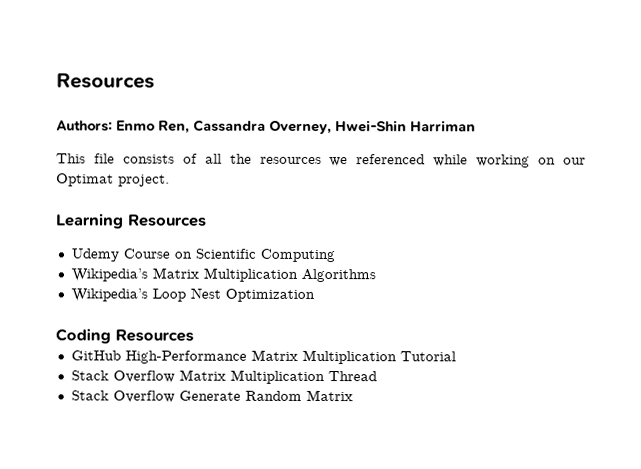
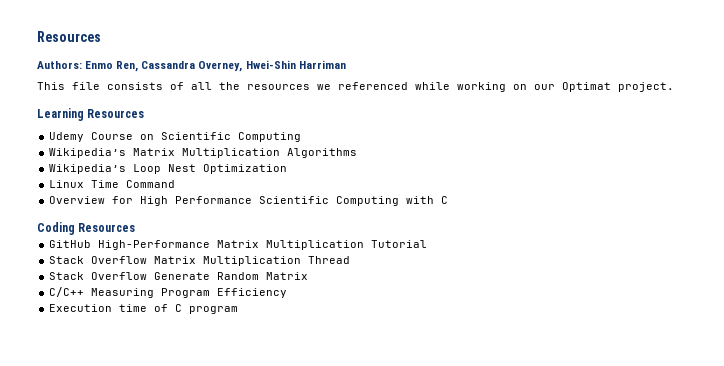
+ Linux Time Command
+ Overview for High Performance Scientific Computing with C
+ C/C++ Measuring Program Efficiency
+ Execution time of C program

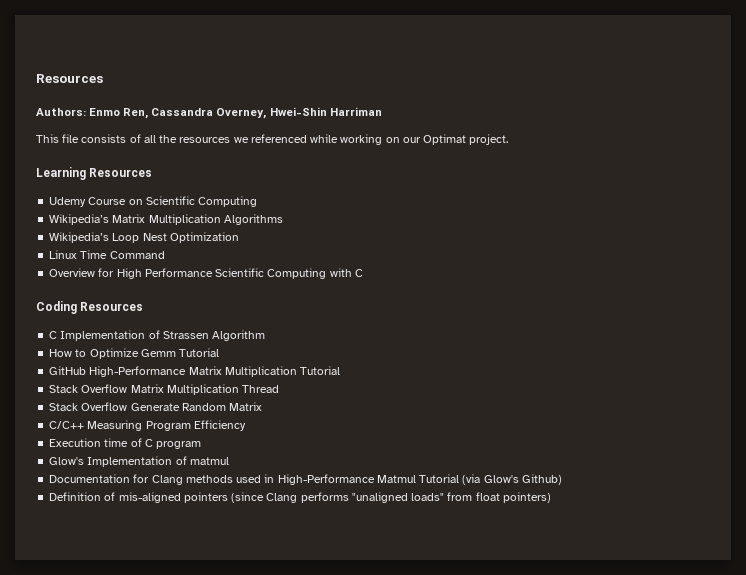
+ C Implementation of Strassen Algorithm
+ How to Optimize Gemm Tutorial
+ Glow's Implementation of matmul
+ Documentation for Clang methods used in High-Performance Matmul Tutorial (via Glow's Github)
+ Definition of mis-aligned pointers (since Clang performs "unaligned loads" from float pointers)

